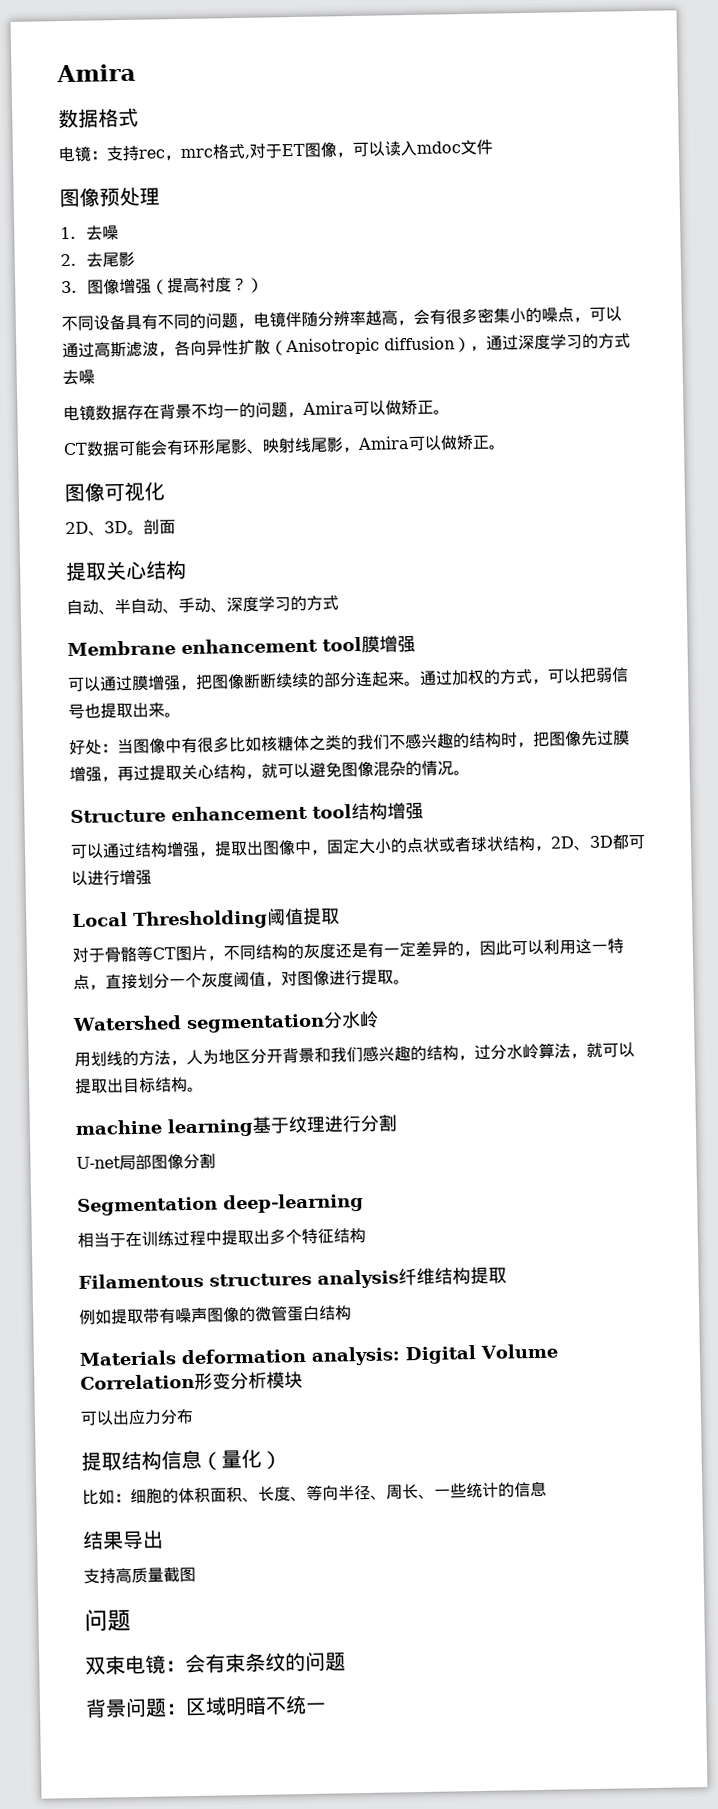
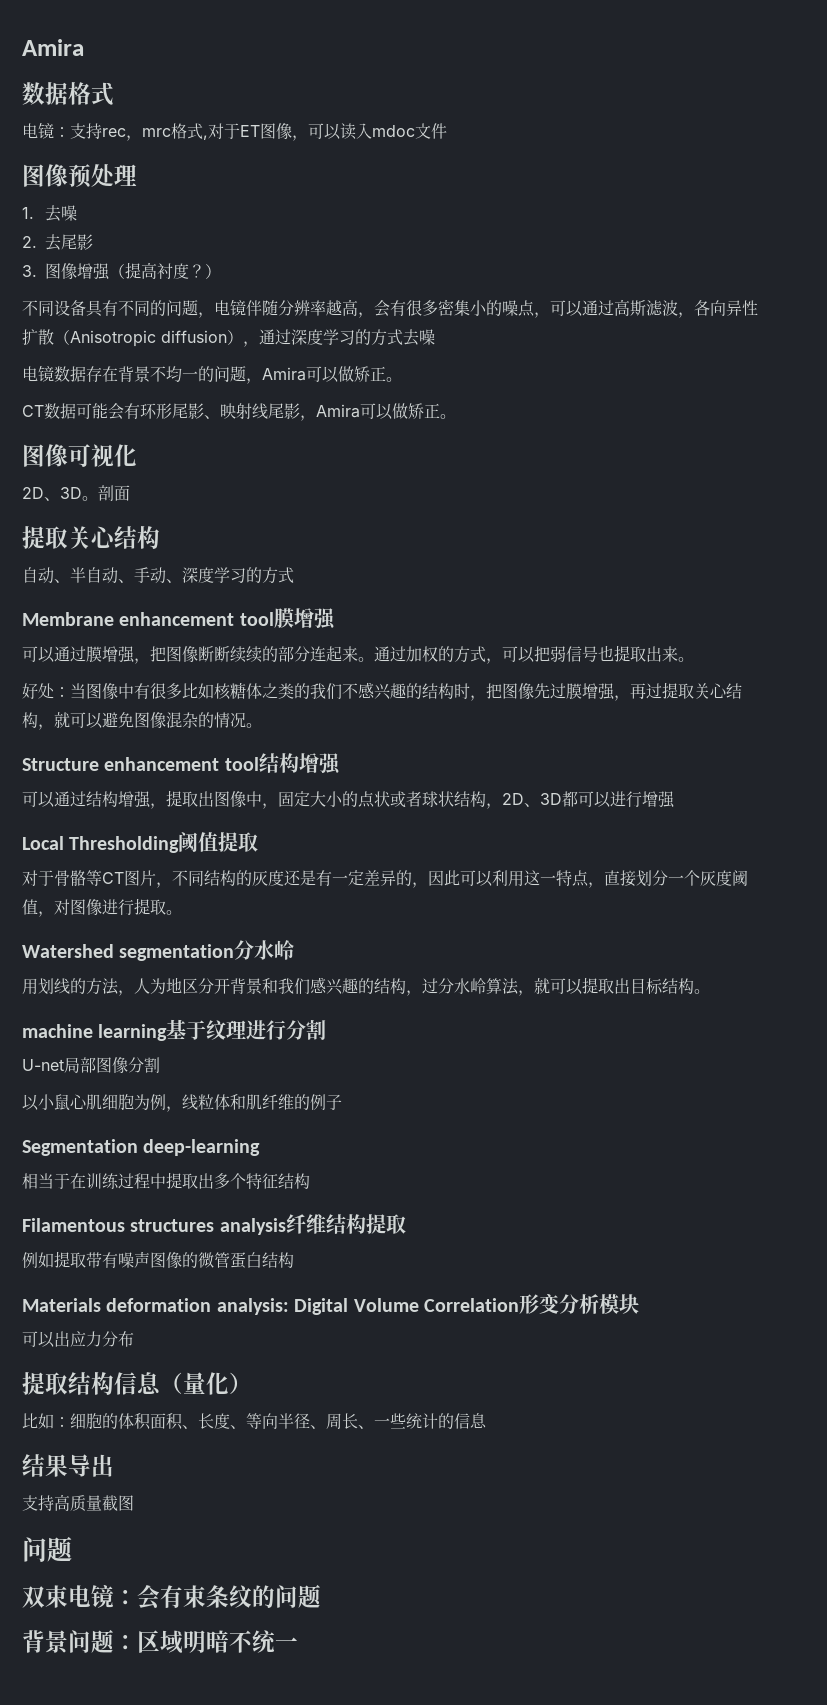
+ 以小鼠心肌细胞为例，线粒体和肌纤维的例子

